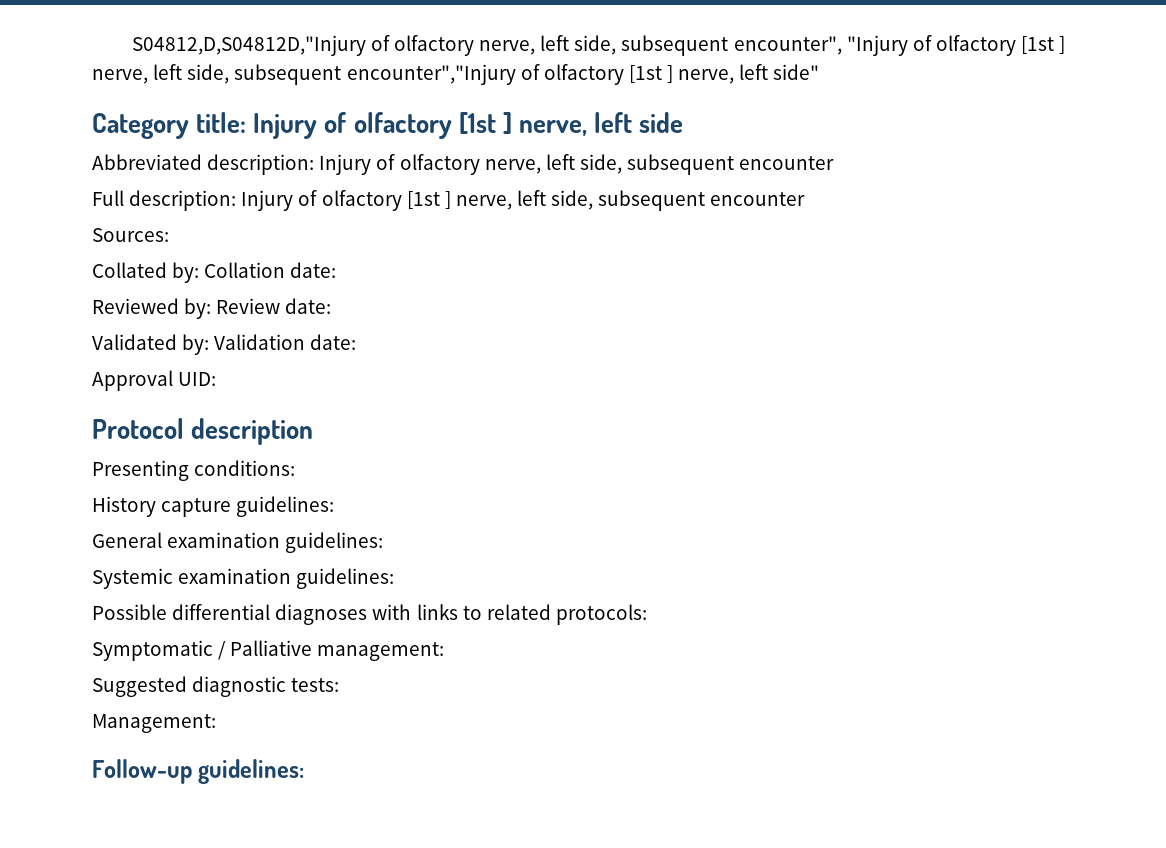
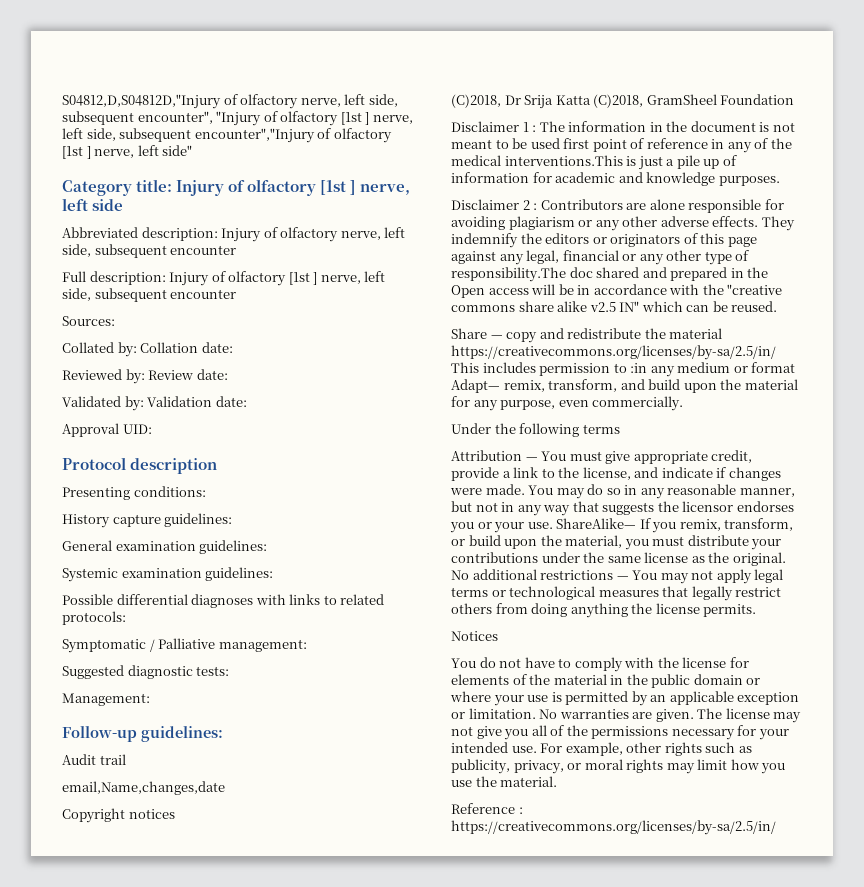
+ Audit trail
+ email,Name,changes,date
+ Copyright notices
+ (C)2018, Dr Srija Katta (C)2018, GramSheel Foundation
+ Disclaimer 1 : The information in the document is not meant to be used first point of reference in any of the medical interventions.This is just a pile up of information for academic and knowledge purposes.
+ Disclaimer 2 : Contributors are alone responsible for avoiding plagiarism or any other adverse effects. They indemnify the editors or originators of this page against any legal, financial or any other type of responsibility.The doc shared and prepared in the Open access will be in accordance with the "creative commons share alike v2.5 IN" which can be reused.
+ Share — copy and redistribute the material https://creativecommons.org/licenses/by-sa/2.5/in/ This includes permission to :in any medium or format Adapt— remix, transform, and build upon the material for any purpose, even commercially.
+ Under the following terms
+ Attribution — You must give appropriate credit, provide a link to the license, and indicate if changes were made. You may do so in any reasonable manner, but not in any way that suggests the licensor endorses you or your use. ShareAlike— If you remix, transform, or build upon the material, you must distribute your contributions under the same license as the original. No additional restrictions — You may not apply legal terms or technological measures that legally restrict others from doing anything the license permits.
+ Notices
+ You do not have to comply with the license for elements of the material in the public domain or where your use is permitted by an applicable exception or limitation. No warranties are given. The license may not give you all of the permissions necessary for your intended use. For example, other rights such as publicity, privacy, or moral rights may limit how you use the material.
+ Reference : https://creativecommons.org/licenses/by-sa/2.5/in/

